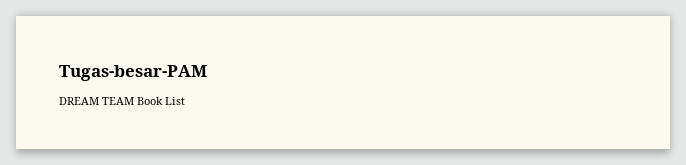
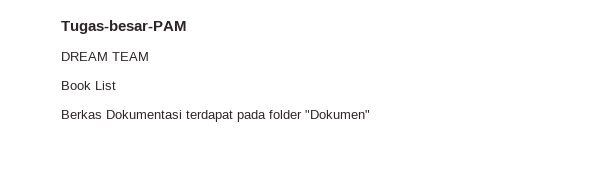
- DREAM TEAM Book List
+ DREAM TEAM
+ Book List
+ Berkas Dokumentasi terdapat pada folder "Dokumen"

